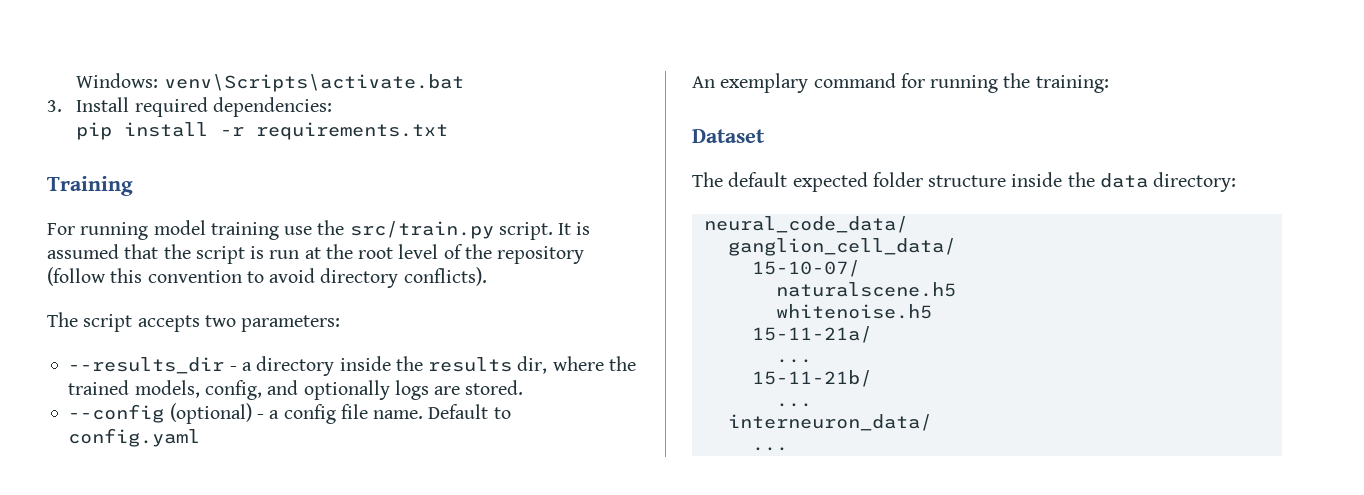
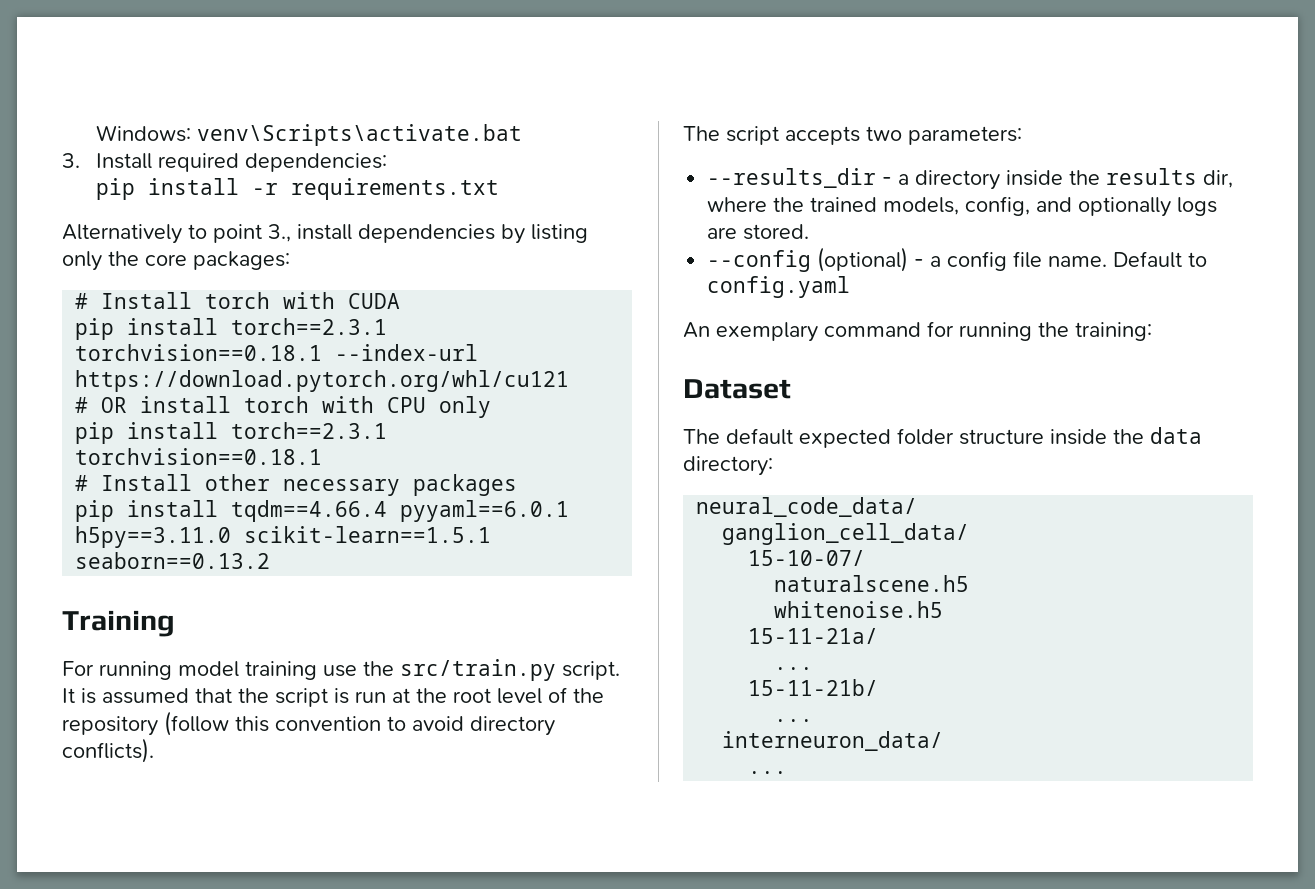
+ Alternatively to point 3., install dependencies by listing only the core packages:
+ # Install torch with CUDA
+ pip install torch==2.3.1 torchvision==0.18.1 --index-url https://download.pytorch.org/whl/cu121
+ # OR install torch with CPU only
+ pip install torch==2.3.1 torchvision==0.18.1
+ # Install other necessary packages
+ pip install tqdm==4.66.4 pyyaml==6.0.1 h5py==3.11.0 scikit-learn==1.5.1 seaborn==0.13.2

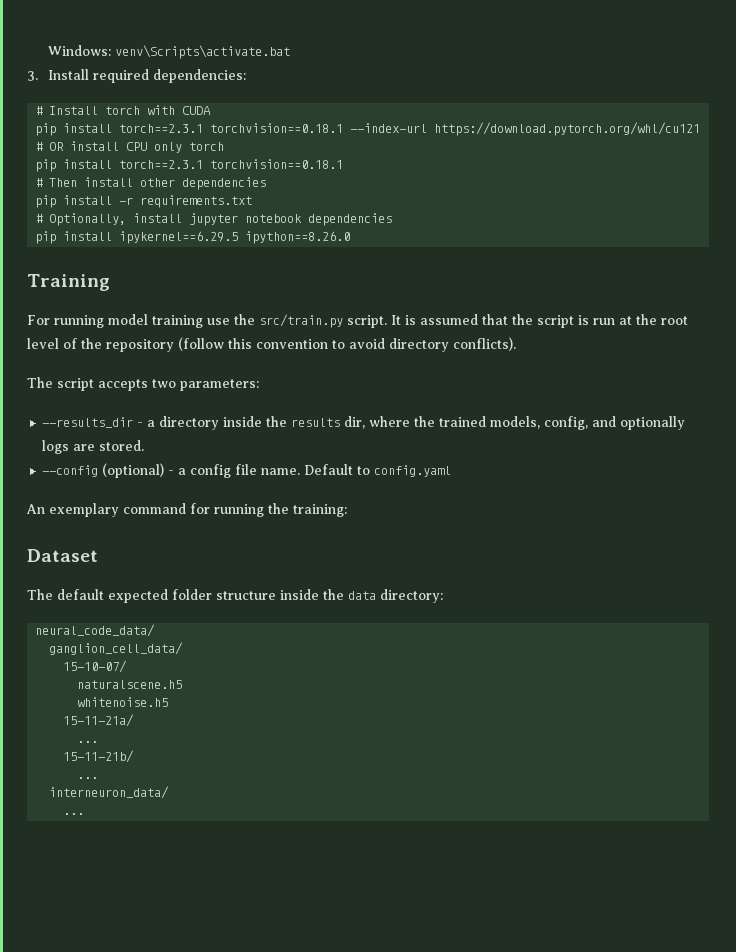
- pip install -r requirements.txt
- Alternatively to point 3., install dependencies by listing only the core packages:
- # OR install torch with CPU only
+ # OR install CPU only torch
- # Install other necessary packages
- pip install tqdm==4.66.4 pyyaml==6.0.1 h5py==3.11.0 scikit-learn==1.5.1 seaborn==0.13.2
+ # Then install other dependencies
+ pip install -r requirements.txt
+ # Optionally, install jupyter notebook dependencies
+ pip install ipykernel==6.29.5 ipython==8.26.0

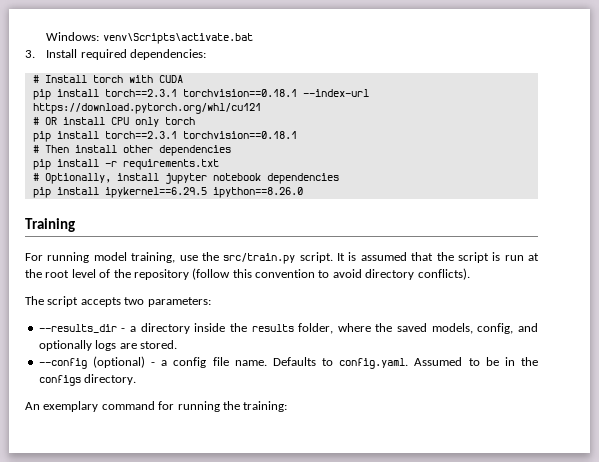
- For running model training use the src/train.py script.
+ For running model training, use the src/train.py script.
- --results_dir - a directory inside the results dir, where the trained models, config, and optionally logs are stored.
+ --results_dir - a directory inside the results folder, where the saved models, config, and optionally logs are stored.
- Default to config.yaml
+ Defaults to config.yaml. Assumed to be in the configs directory.
- Dataset
- The default expected folder structure inside the data directory:
- neural_code_data/
- ganglion_cell_data/
- 15-10-07/
- naturalscene.h5
- whitenoise.h5
- 15-11-21a/
- ...
- 15-11-21b/
- ...
- interneuron_data/
- ...

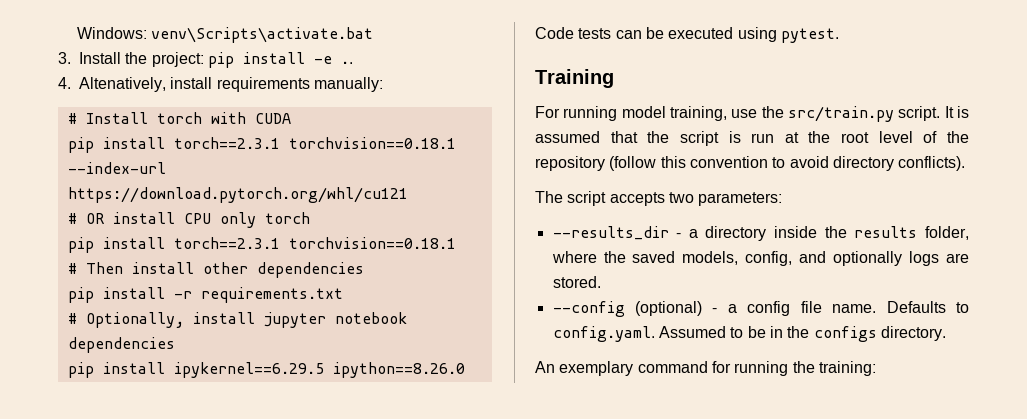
- 3. Install required dependencies:
+ 3. Install the project: pip install -e ..
+ 4. Altenatively, install requirements manually:
+ Code tests can be executed using pytest.

